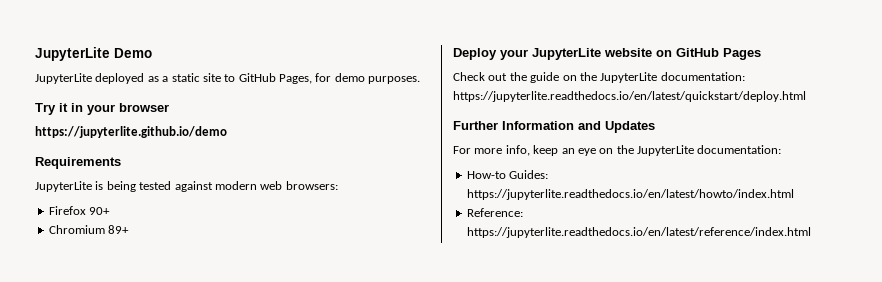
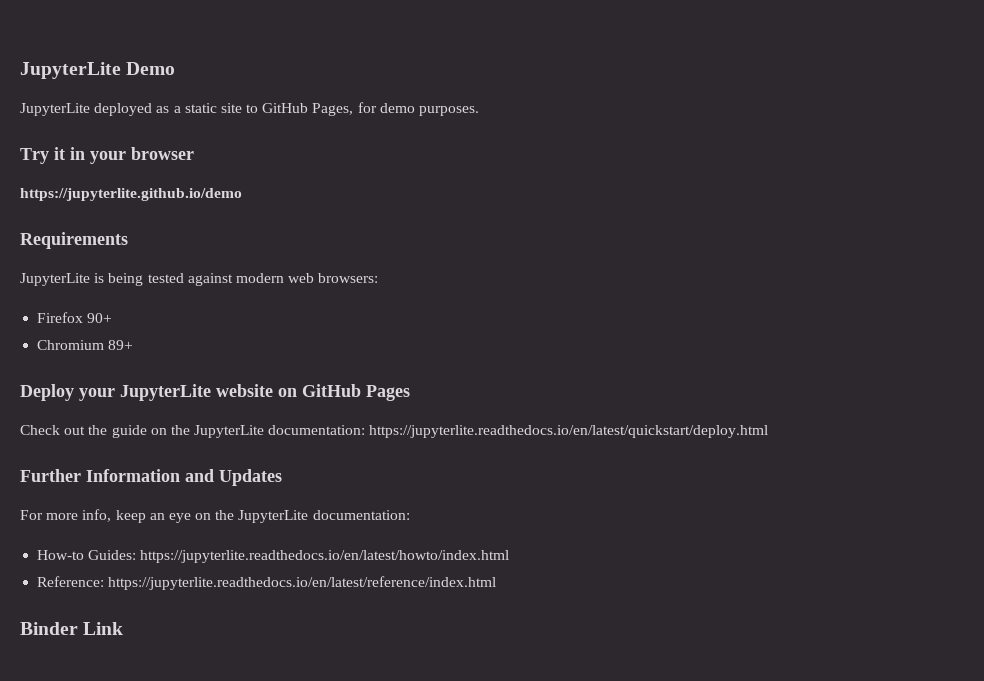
+ Binder Link

